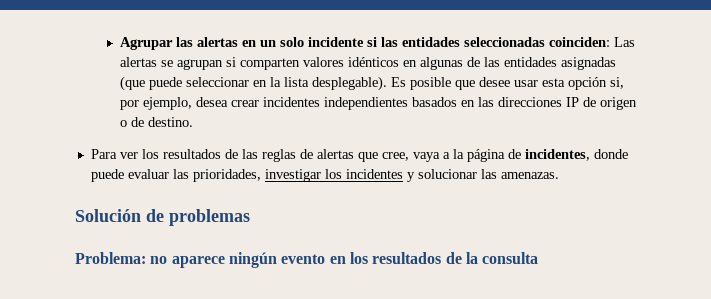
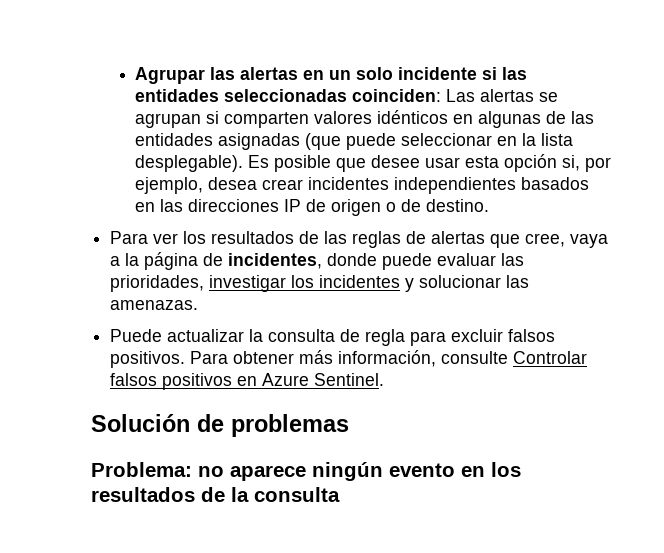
+ Puede actualizar la consulta de regla para excluir falsos positivos. Para obtener más información, consulte Controlar falsos positivos en Azure Sentinel.

